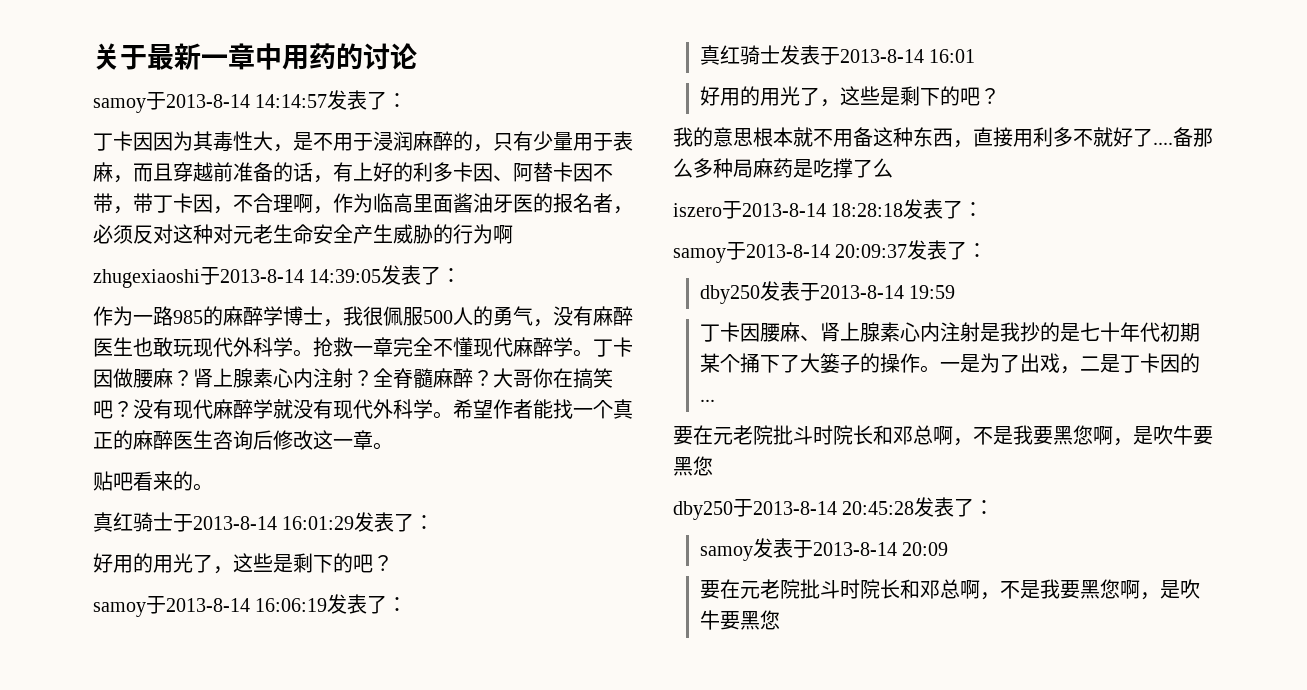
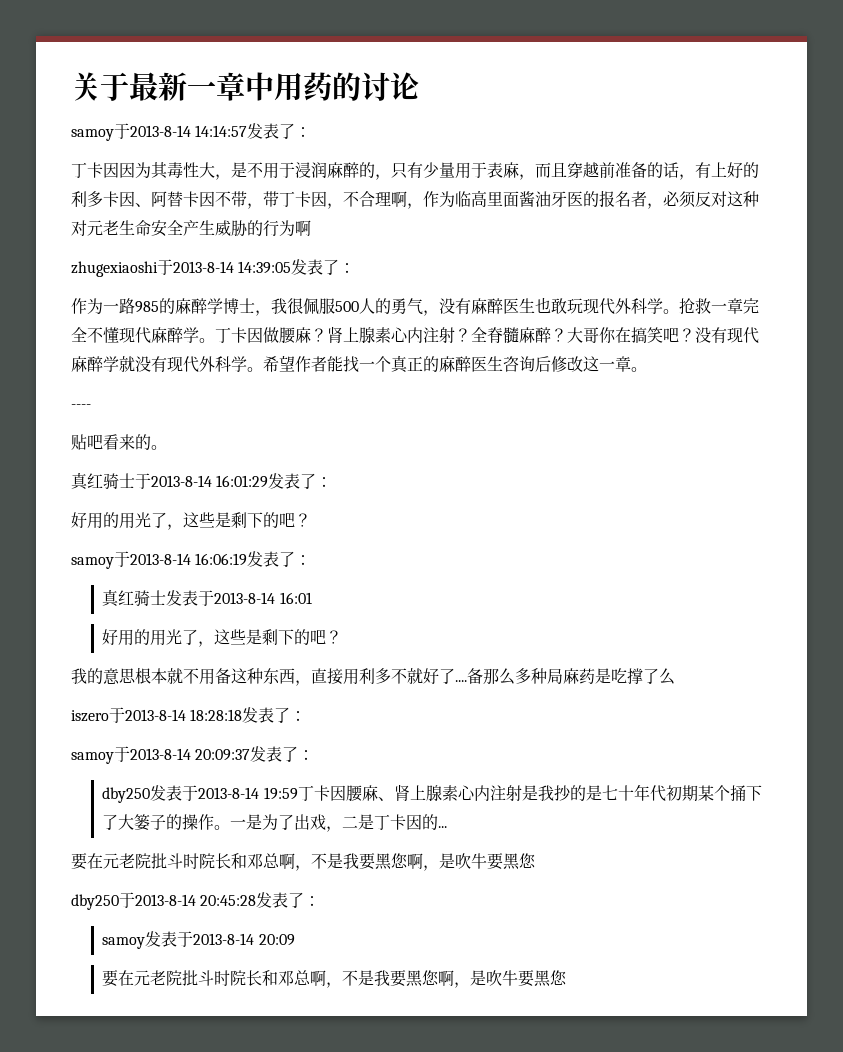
+ ----
- dby250发表于2013-8-14 19:59
- 丁卡因腰麻、肾上腺素心内注射是我抄的是七十年代初期某个捅下了大篓子的操作。
+ dby250发表于2013-8-14 19:59丁卡因腰麻、肾上腺素心内注射是我抄的是七十年代初期某个捅下了大篓子的操作。

